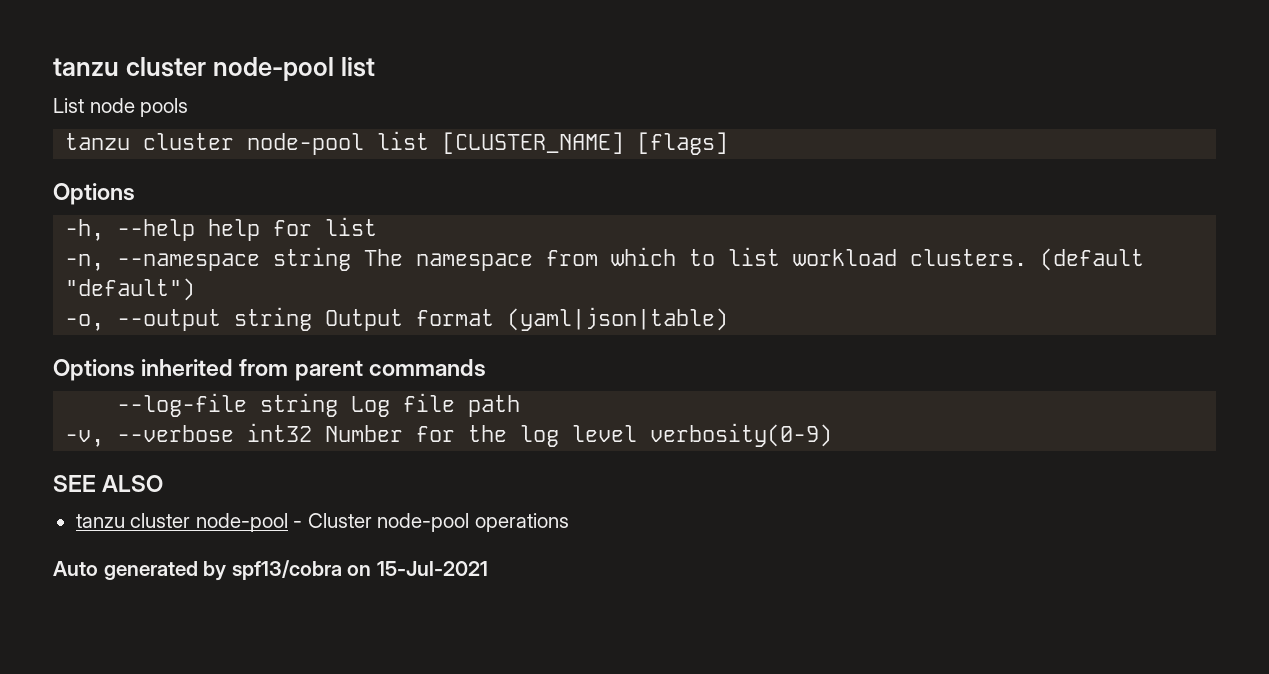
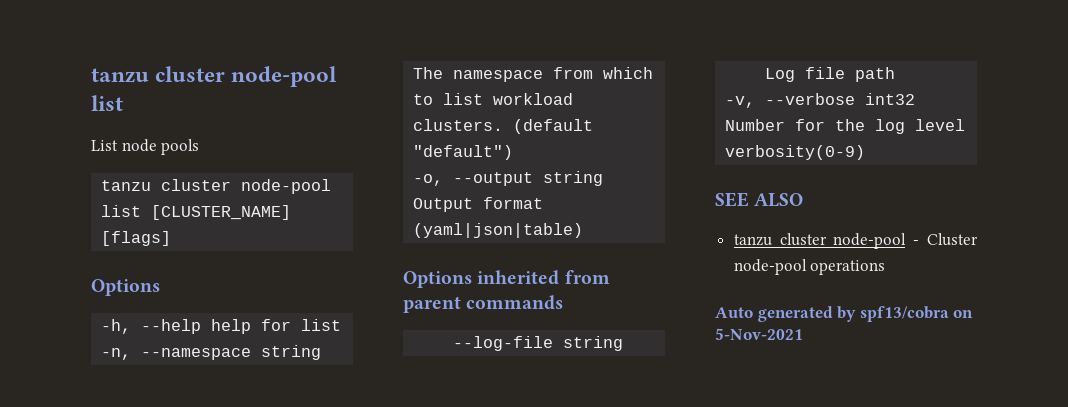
- Auto generated by spf13/cobra on 15-Jul-2021
+ Auto generated by spf13/cobra on 5-Nov-2021

